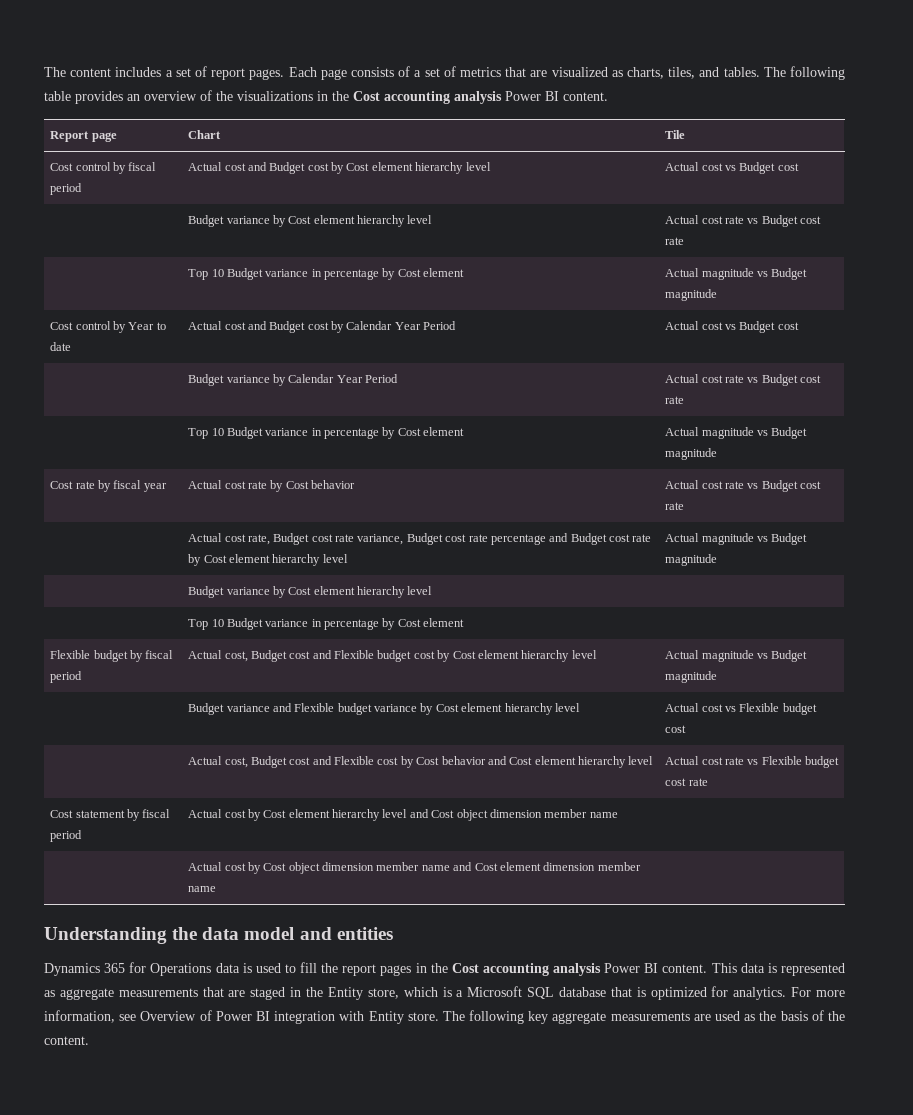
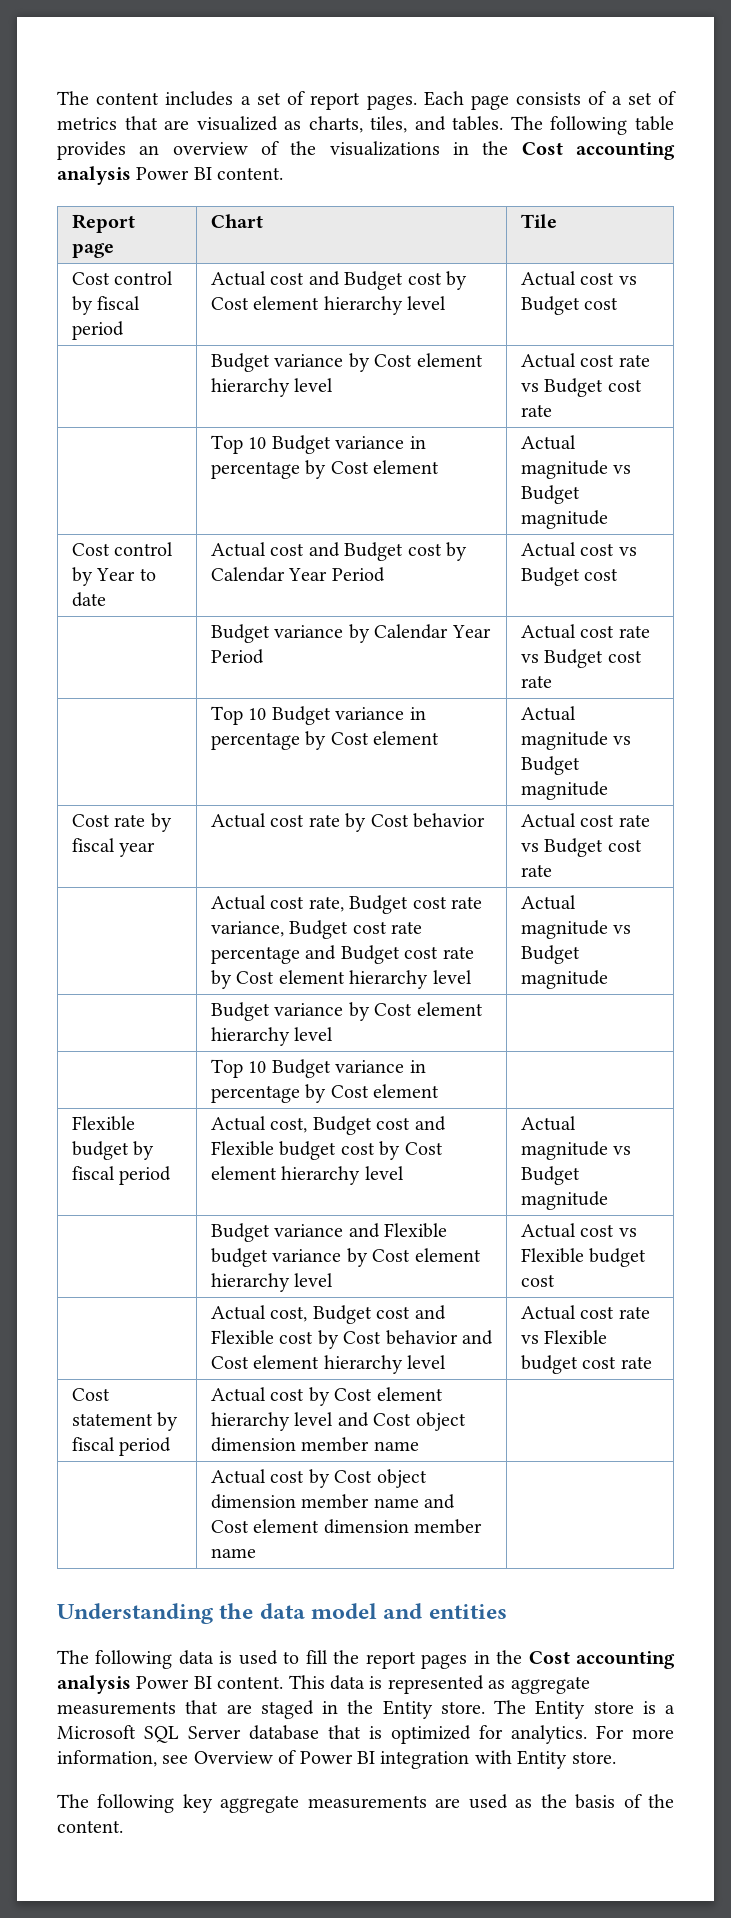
- Dynamics 365 for Operations data is used to fill the report pages in the Cost accounting analysis Power BI content.
+ The following data is used to fill the report pages in the Cost accounting analysis Power BI content.
- This data is represented as aggregate measurements that are staged in the Entity store, which is a Microsoft SQL database that is optimized for analytics.
+ This data is represented as aggregate measurements that are staged in the Entity store. The Entity store is a Microsoft SQL Server database that is optimized for analytics.
- For more information, see Overview of Power BI integration with Entity store. The following key aggregate measurements are used as the basis of the content.
+ For more information, see Overview of Power BI integration with Entity store.
+ The following key aggregate measurements are used as the basis of the content.

